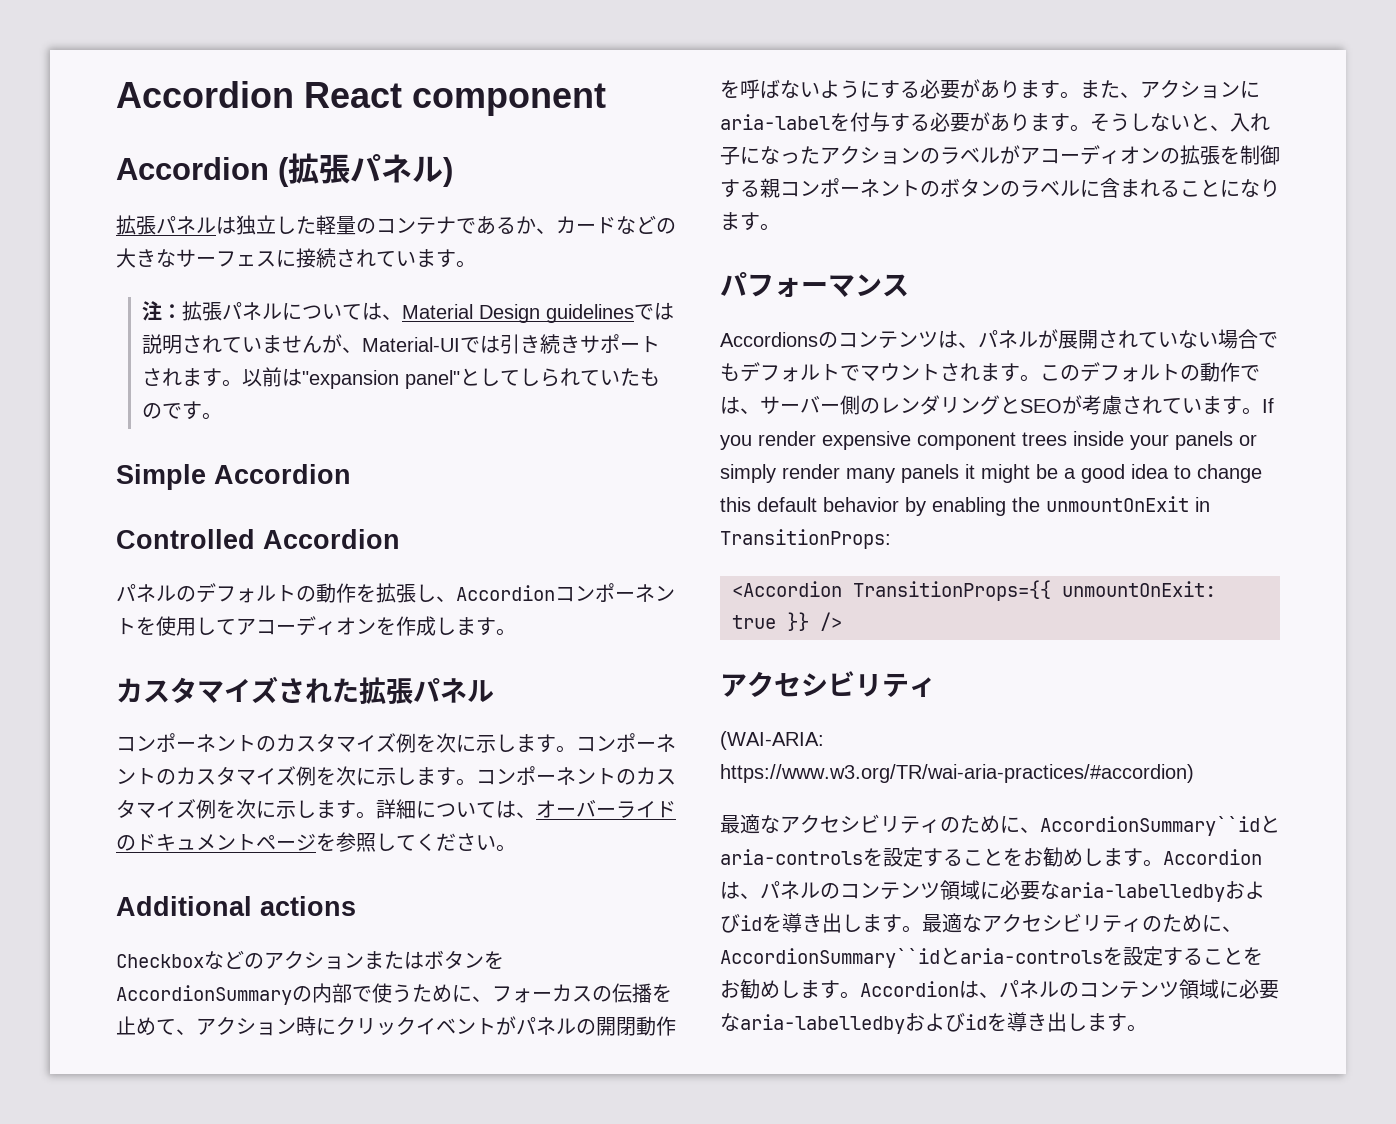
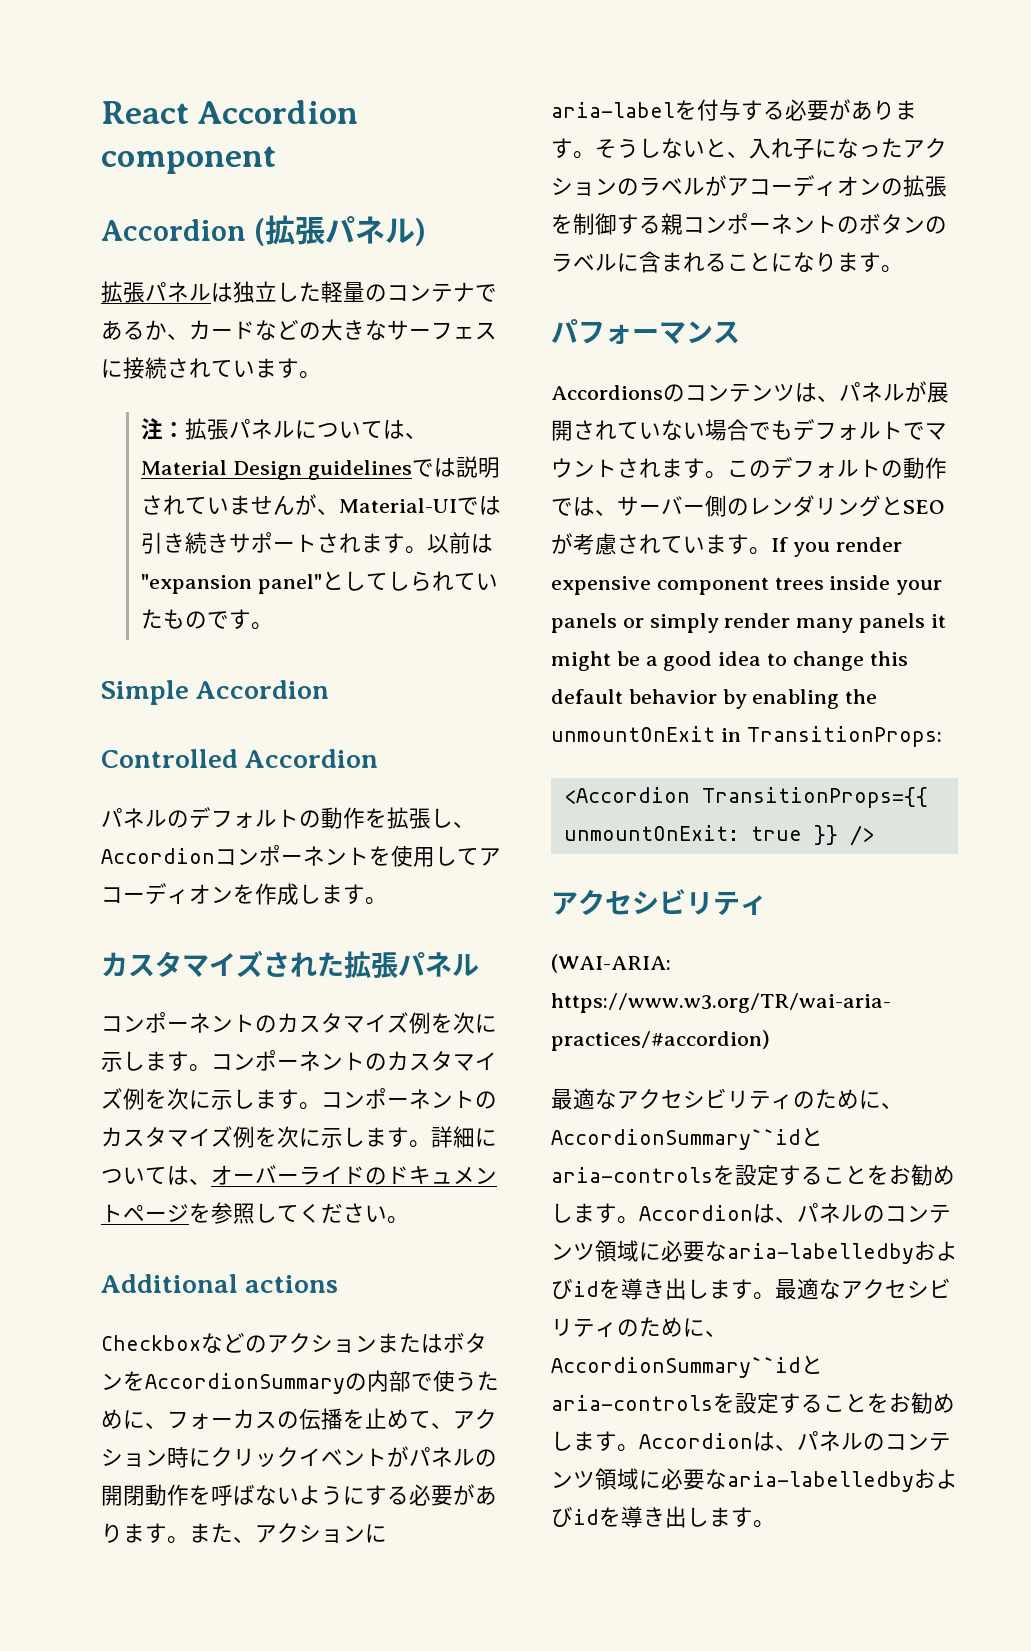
- Accordion React component
+ React Accordion component

